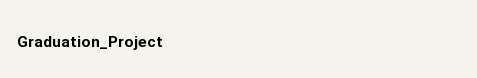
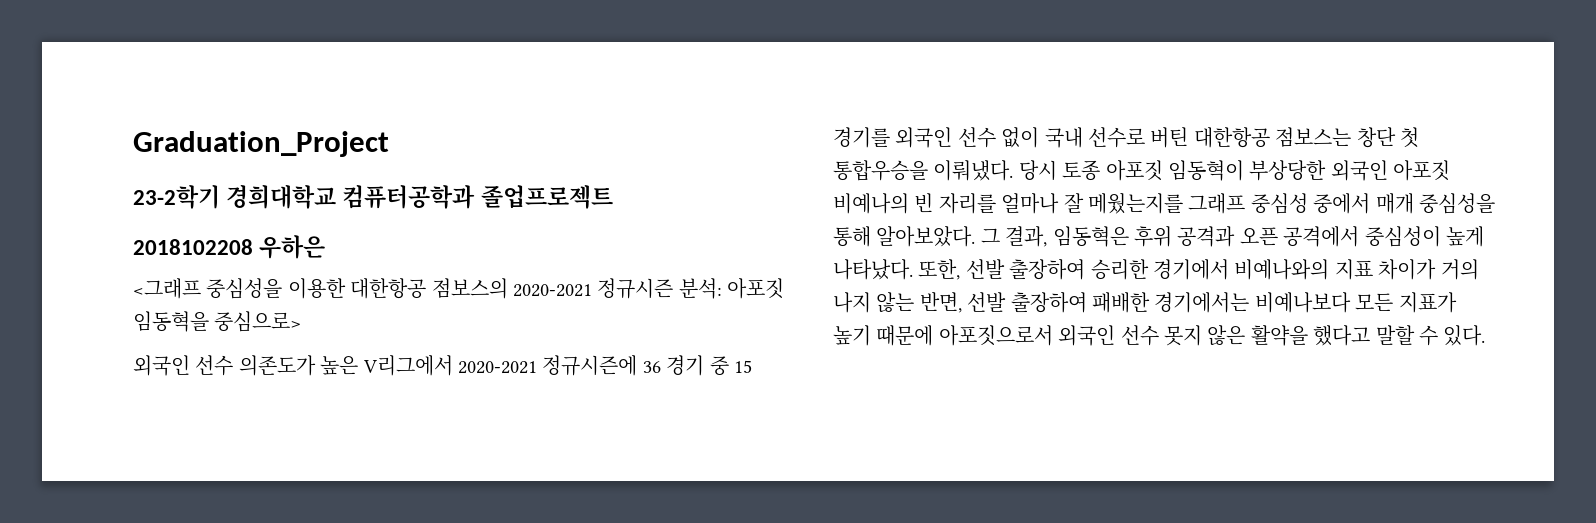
+ 23-2학기 경희대학교 컴퓨터공학과 졸업프로젝트
+ 2018102208 우하은
+ <그래프 중심성을 이용한 대한항공 점보스의 2020-2021 정규시즌 분석: 아포짓 임동혁을 중심으로>
+ 외국인 선수 의존도가 높은 V리그에서 2020-2021 정규시즌에 36 경기 중 15 경기를 외국인 선수 없이 국내 선수로 버틴 대한항공 점보스는 창단 첫 통합우승을 이뤄냈다. 당시 토종 아포짓 임동혁이 부상당한 외국인 아포짓 비예나의 빈 자리를 얼마나 잘 메웠는지를 그래프 중심성 중에서 매개 중심성을 통해 알아보았다. 그 결과, 임동혁은 후위 공격과 오픈 공격에서 중심성이 높게 나타났다. 또한, 선발 출장하여 승리한 경기에서 비예나와의 지표 차이가 거의 나지 않는 반면, 선발 출장하여 패배한 경기에서는 비예나보다 모든 지표가 높기 때문에 아포짓으로서 외국인 선수 못지 않은 활약을 했다고 말할 수 있다.

